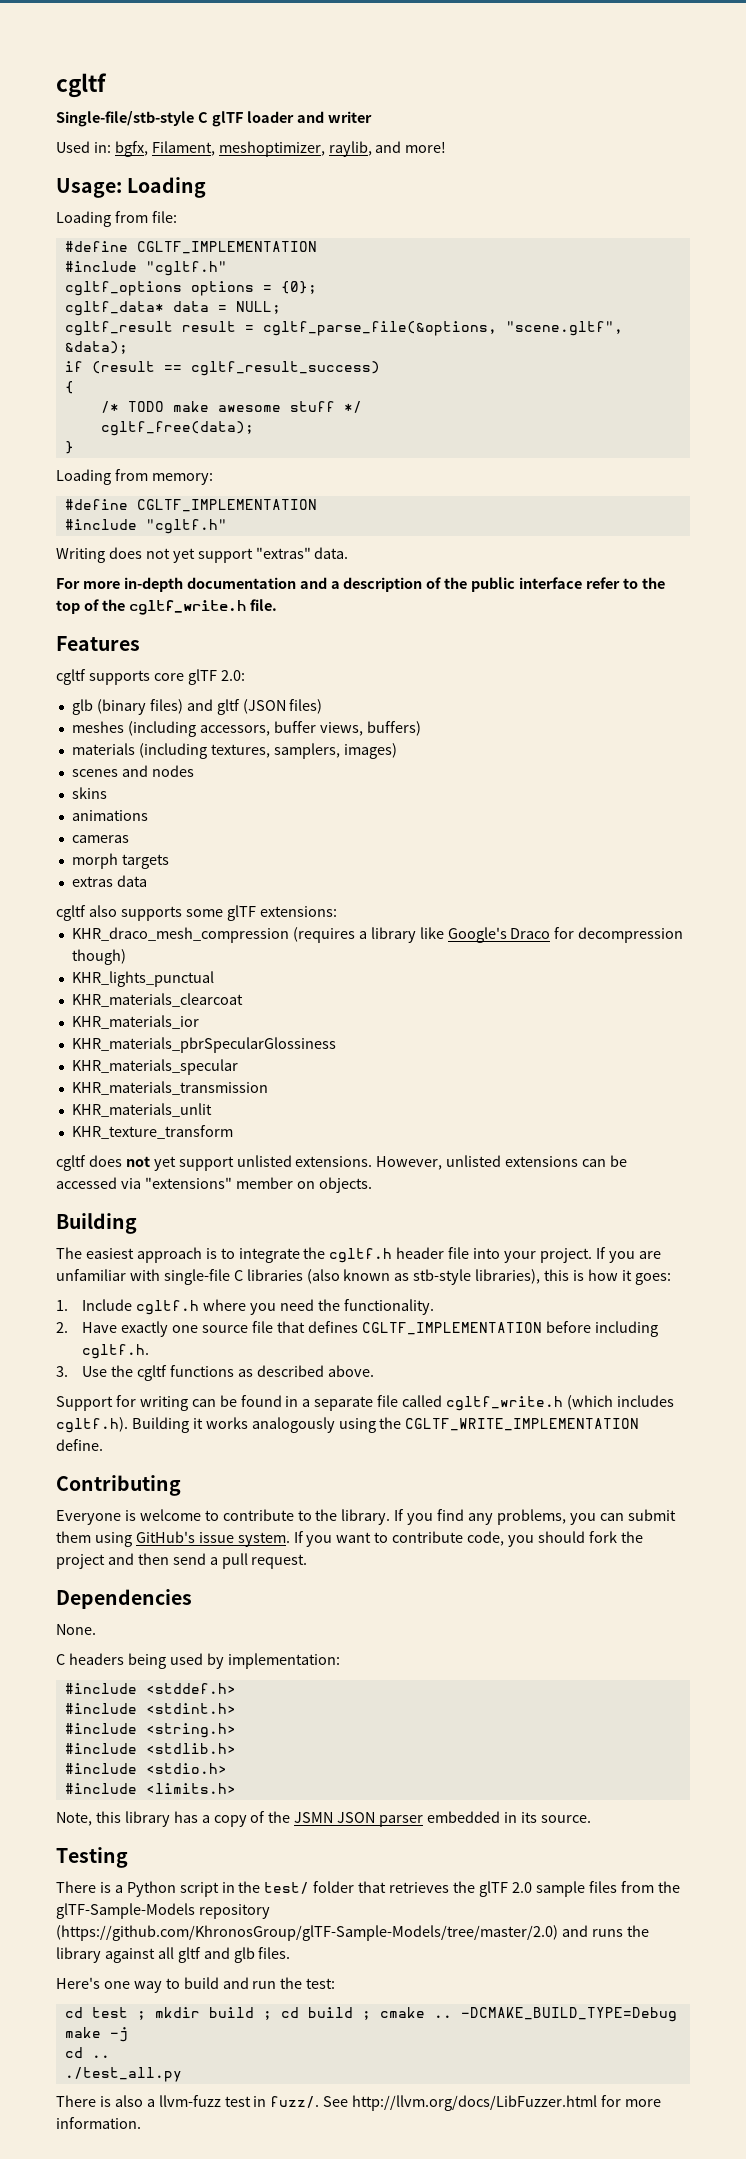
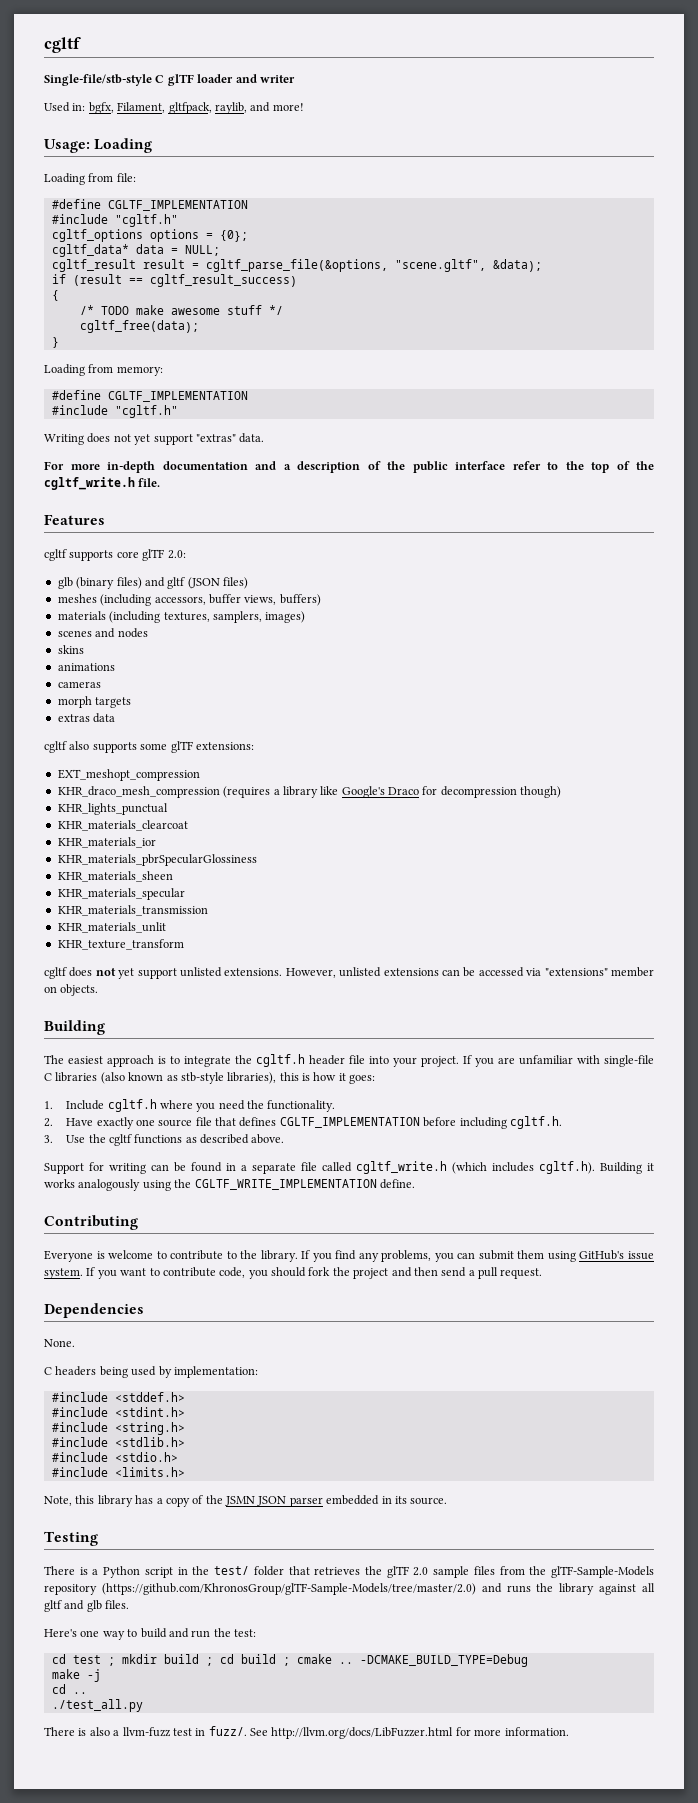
- Used in: bgfx, Filament, meshoptimizer, raylib, and more!
+ Used in: bgfx, Filament, gltfpack, raylib, and more!
+ EXT_meshopt_compression
+ KHR_materials_sheen

